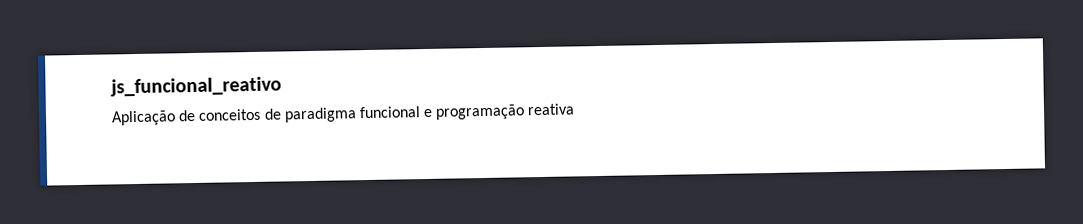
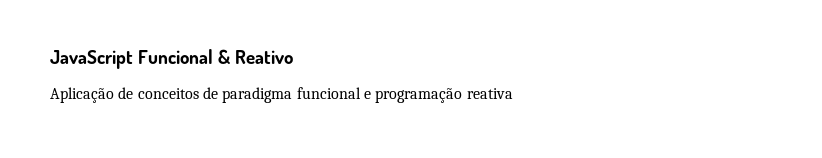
- js_funcional_reativo
+ JavaScript Funcional & Reativo

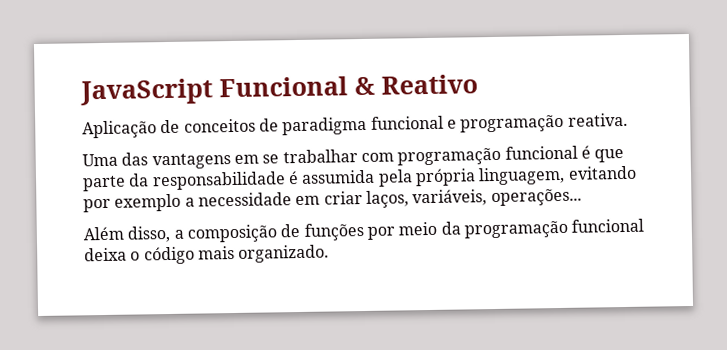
- Aplicação de conceitos de paradigma funcional e programação reativa
+ Aplicação de conceitos de paradigma funcional e programação reativa.
+ Uma das vantagens em se trabalhar com programação funcional é que parte da responsabilidade é assumida pela própria linguagem, evitando por exemplo a necessidade em criar laços, variáveis, operações...
+ Além disso, a composição de funções por meio da programação funcional deixa o código mais organizado.

